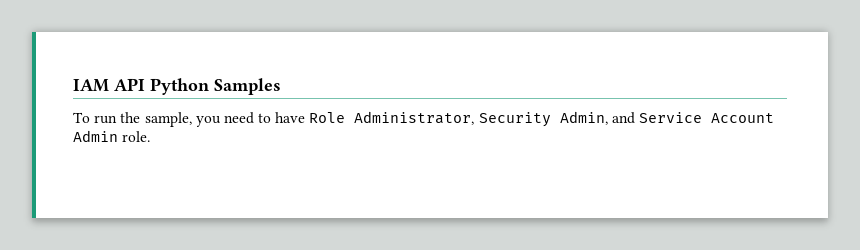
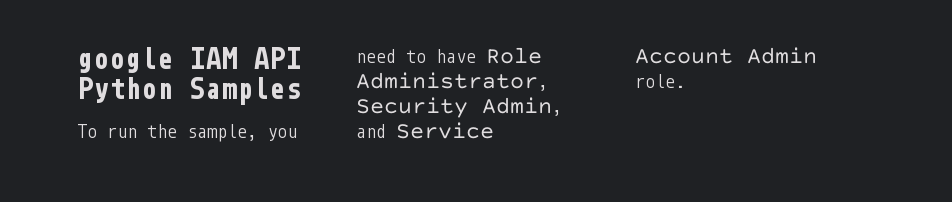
- IAM API Python Samples
+ google IAM API Python Samples

